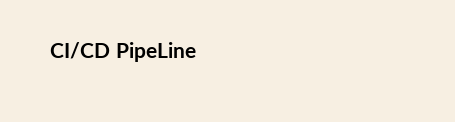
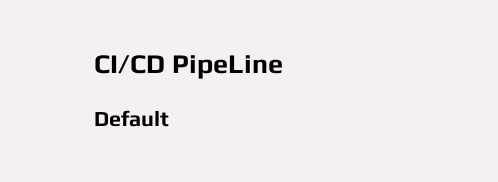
+ Default

